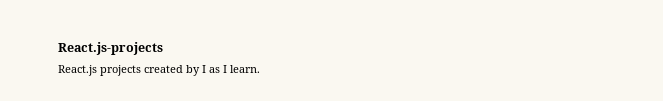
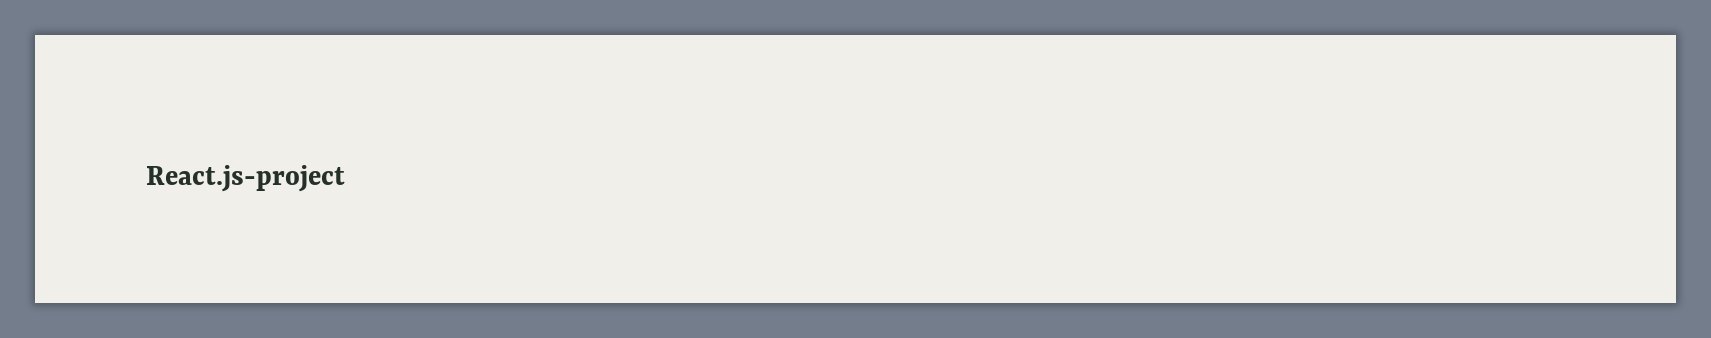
- React.js-projects
- React.js projects created by I as I learn.
+ React.js-project

